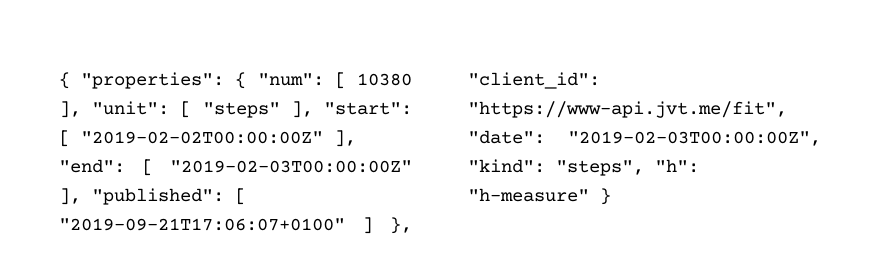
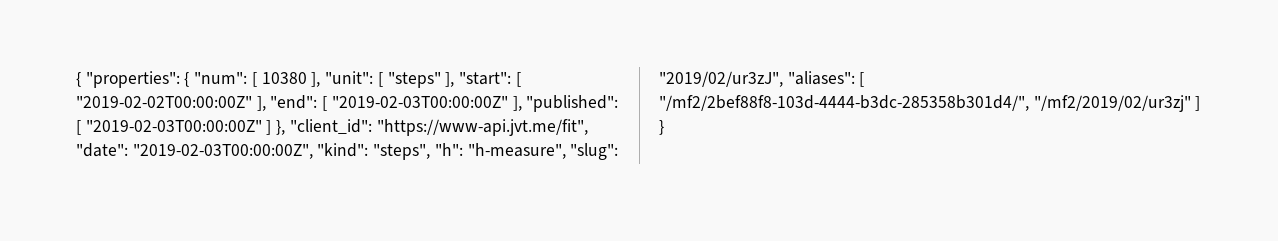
- { "properties": { "num": [ 10380 ], "unit": [ "steps" ], "start": [ "2019-02-02T00:00:00Z" ], "end": [ "2019-02-03T00:00:00Z" ], "published": [ "2019-09-21T17:06:07+0100" ] }, "client_id": "https://www-api.jvt.me/fit", "date": "2019-02-03T00:00:00Z", "kind": "steps", "h": "h-measure" }
+ { "properties": { "num": [ 10380 ], "unit": [ "steps" ], "start": [ "2019-02-02T00:00:00Z" ], "end": [ "2019-02-03T00:00:00Z" ], "published": [ "2019-02-03T00:00:00Z" ] }, "client_id": "https://www-api.jvt.me/fit", "date": "2019-02-03T00:00:00Z", "kind": "steps", "h": "h-measure", "slug": "2019/02/ur3zJ", "aliases": [ "/mf2/2bef88f8-103d-4444-b3dc-285358b301d4/", "/mf2/2019/02/ur3zj" ] }

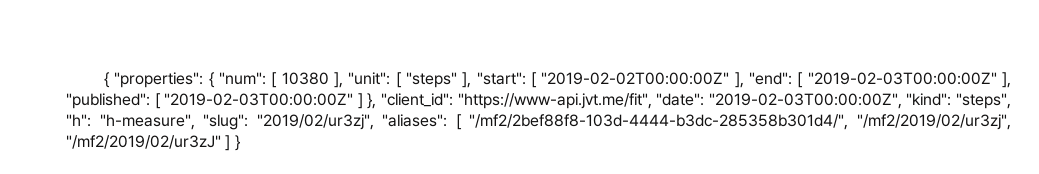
- { "properties": { "num": [ 10380 ], "unit": [ "steps" ], "start": [ "2019-02-02T00:00:00Z" ], "end": [ "2019-02-03T00:00:00Z" ], "published": [ "2019-02-03T00:00:00Z" ] }, "client_id": "https://www-api.jvt.me/fit", "date": "2019-02-03T00:00:00Z", "kind": "steps", "h": "h-measure", "slug": "2019/02/ur3zJ", "aliases": [ "/mf2/2bef88f8-103d-4444-b3dc-285358b301d4/", "/mf2/2019/02/ur3zj" ] }
+ { "properties": { "num": [ 10380 ], "unit": [ "steps" ], "start": [ "2019-02-02T00:00:00Z" ], "end": [ "2019-02-03T00:00:00Z" ], "published": [ "2019-02-03T00:00:00Z" ] }, "client_id": "https://www-api.jvt.me/fit", "date": "2019-02-03T00:00:00Z", "kind": "steps", "h": "h-measure", "slug": "2019/02/ur3zj", "aliases": [ "/mf2/2bef88f8-103d-4444-b3dc-285358b301d4/", "/mf2/2019/02/ur3zj", "/mf2/2019/02/ur3zJ" ] }

